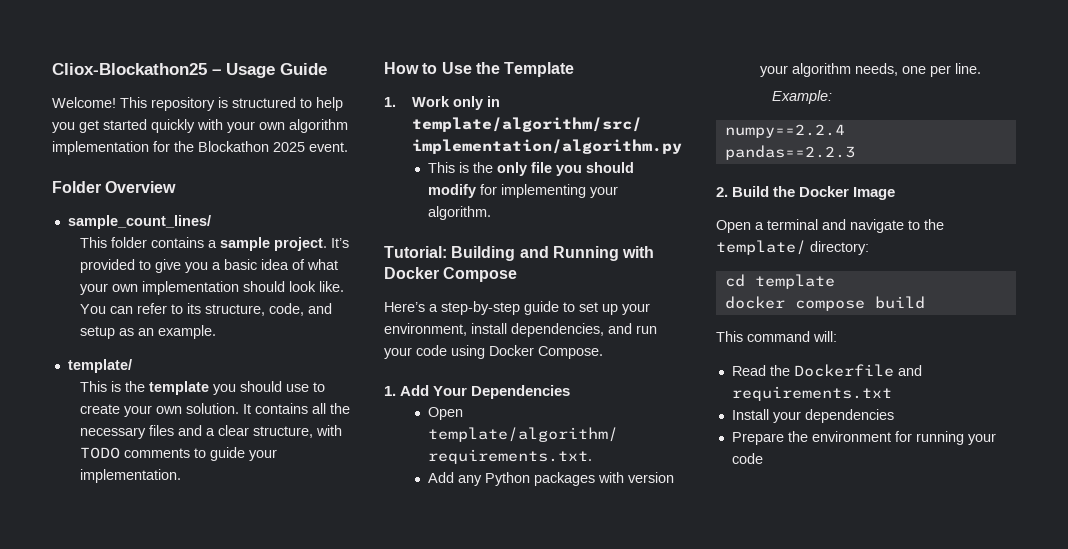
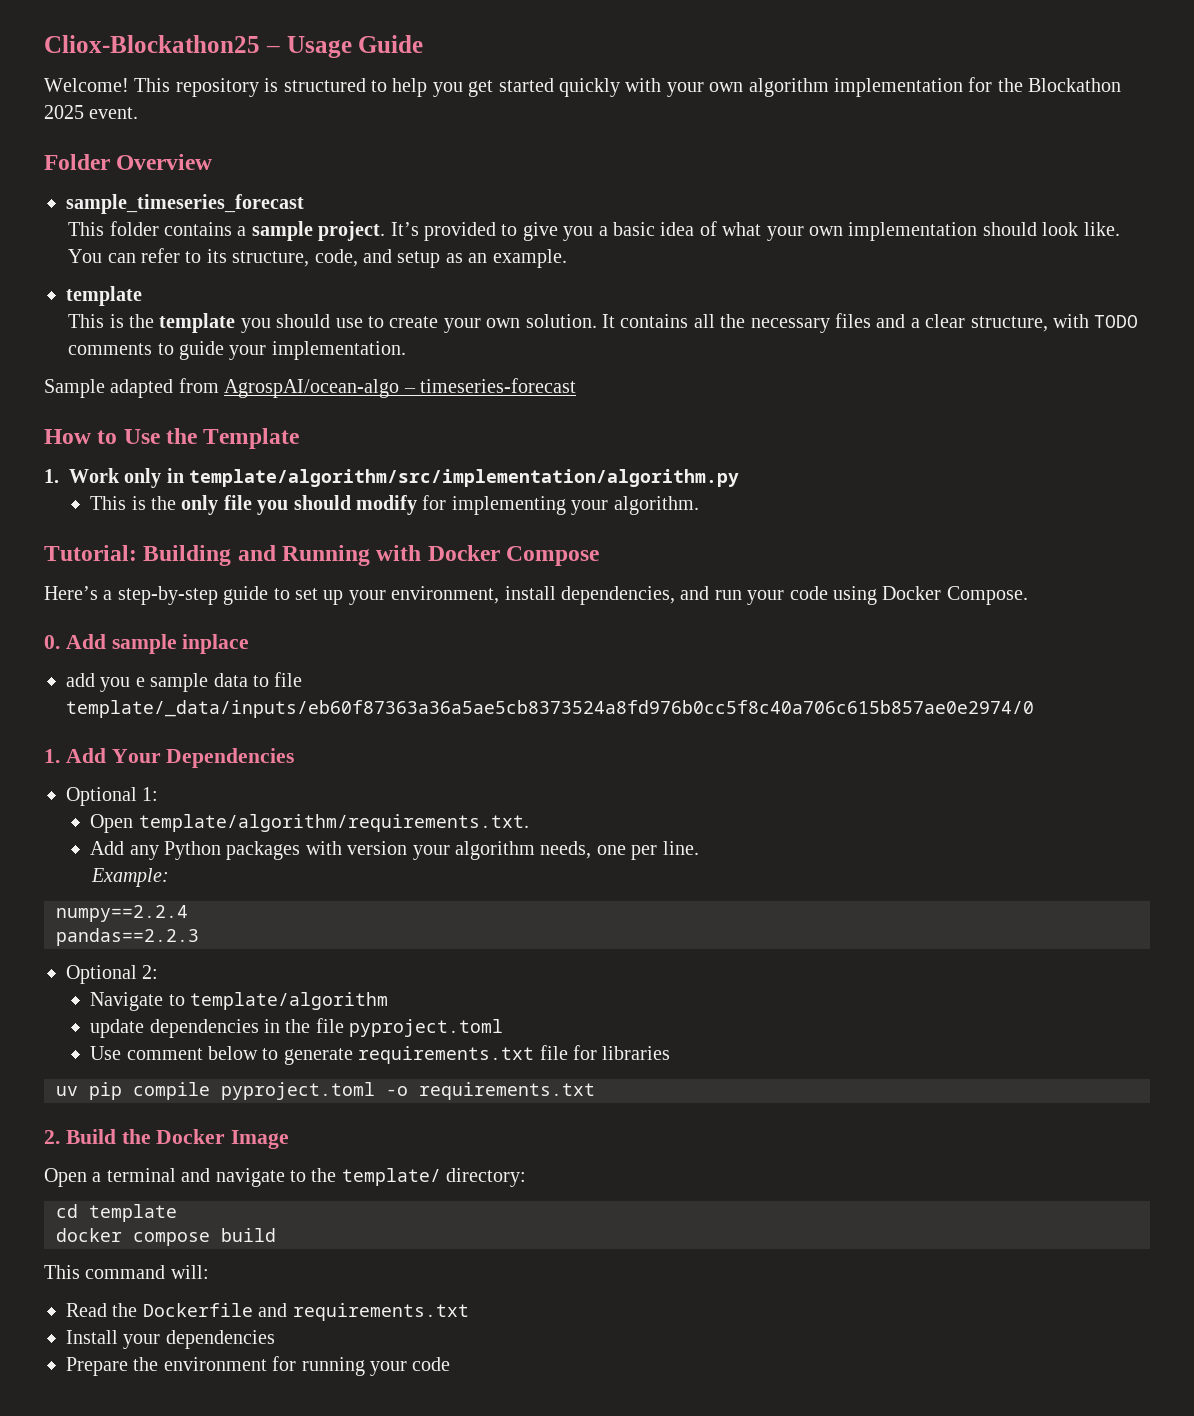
- sample_count_lines/
+ sample_timeseries_forecast
  You can refer to its structure, code, and setup as an example.
- template/
+ template
+ Sample adapted from AgrospAI/ocean-algo – timeseries-forecast
+ 0. Add sample inplace
+ add you e sample data to file template/_data/inputs/eb60f87363a36a5ae5cb8373524a8fd976b0cc5f8c40a706c615b857ae0e2974/0
+ Optional 1:
+ Optional 2:
+ Navigate to template/algorithm
+ update dependencies in the file pyproject.toml
+ Use comment below to generate requirements.txt file for libraries
+ uv pip compile pyproject.toml -o requirements.txt

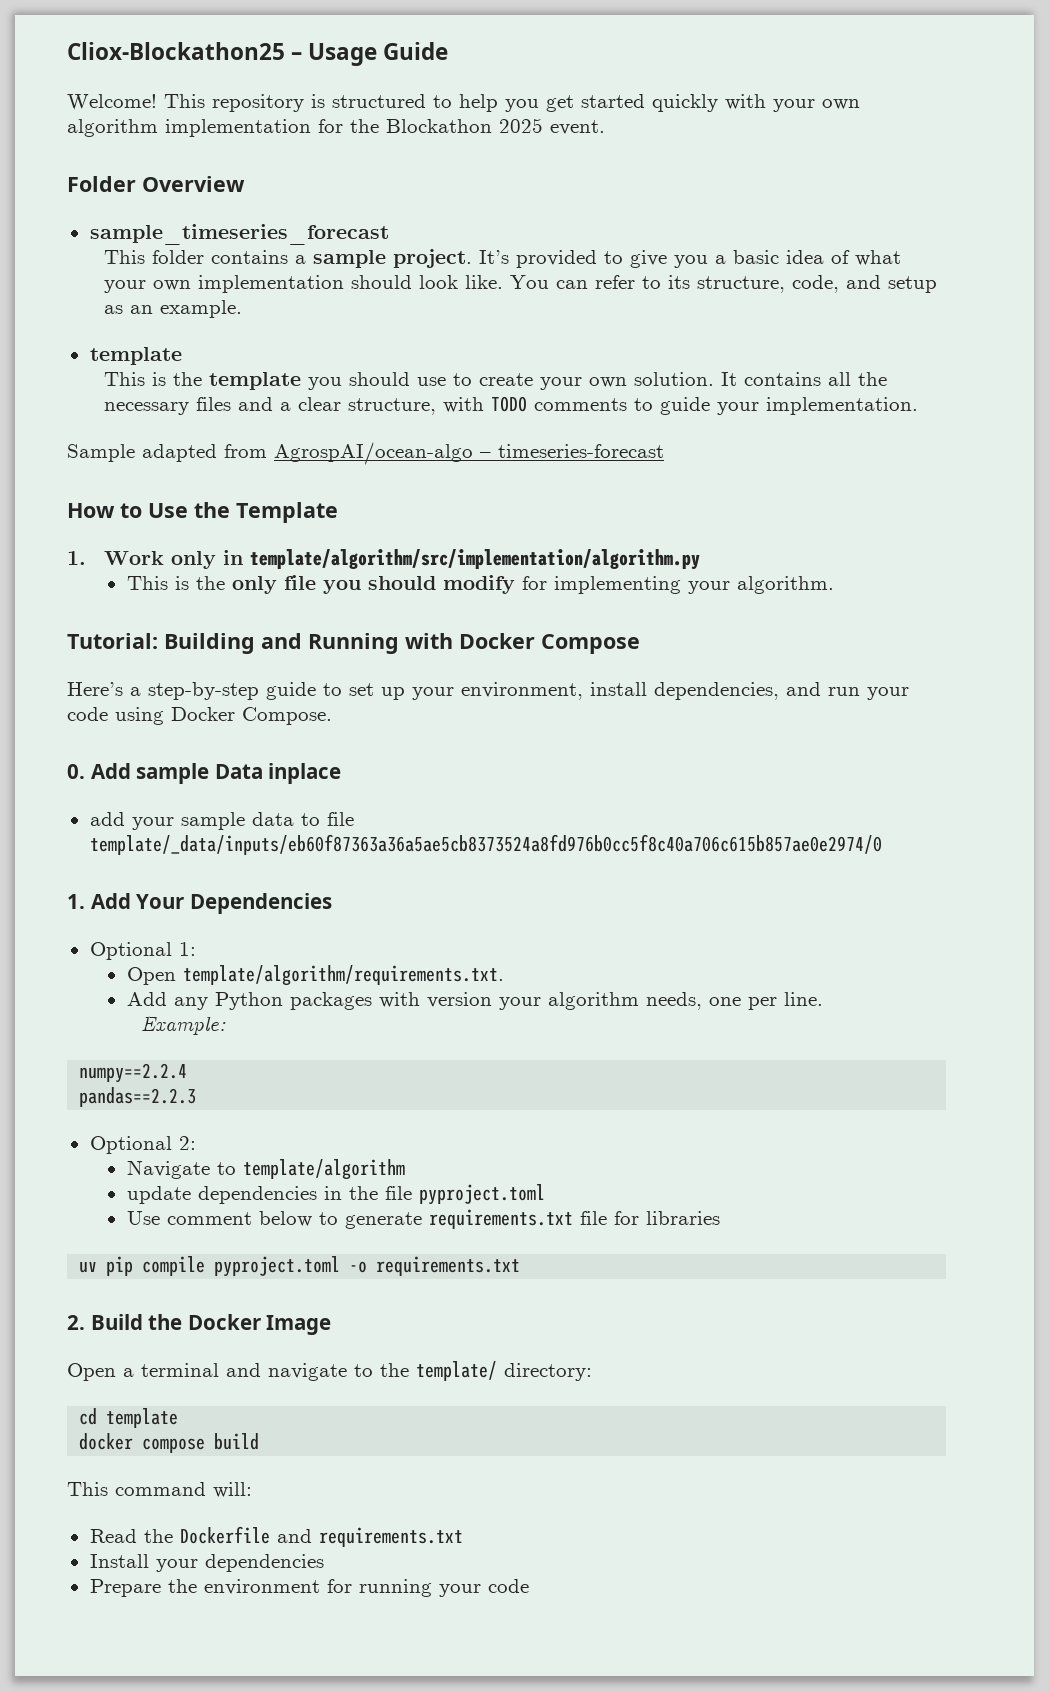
- 0. Add sample inplace
+ 0. Add sample Data inplace
- add you e sample data to file template/_data/inputs/eb60f87363a36a5ae5cb8373524a8fd976b0cc5f8c40a706c615b857ae0e2974/0
+ add your sample data to file template/_data/inputs/eb60f87363a36a5ae5cb8373524a8fd976b0cc5f8c40a706c615b857ae0e2974/0

